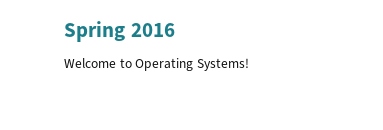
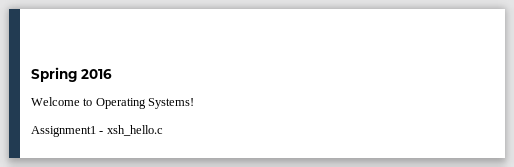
+ Assignment1 - xsh_hello.c

